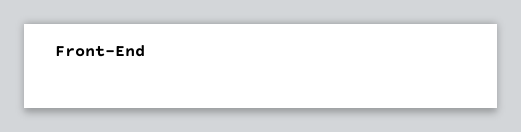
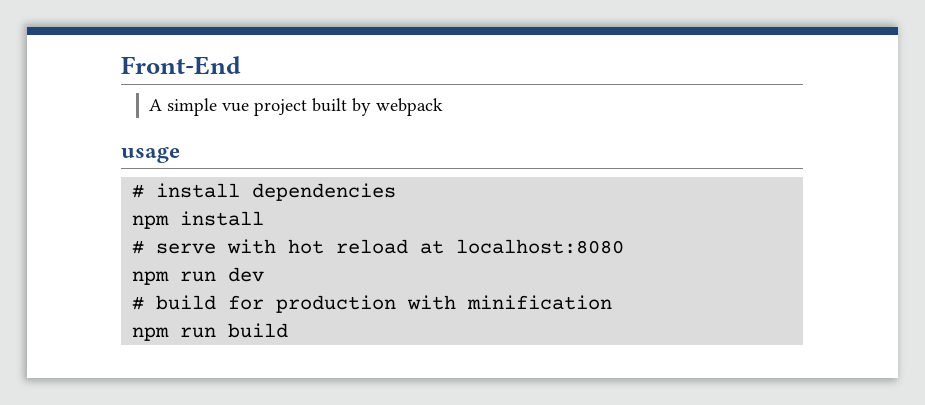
+ A simple vue project built by webpack
+ usage
+ # install dependencies
+ npm install
+ # serve with hot reload at localhost:8080
+ npm run dev
+ # build for production with minification
+ npm run build

